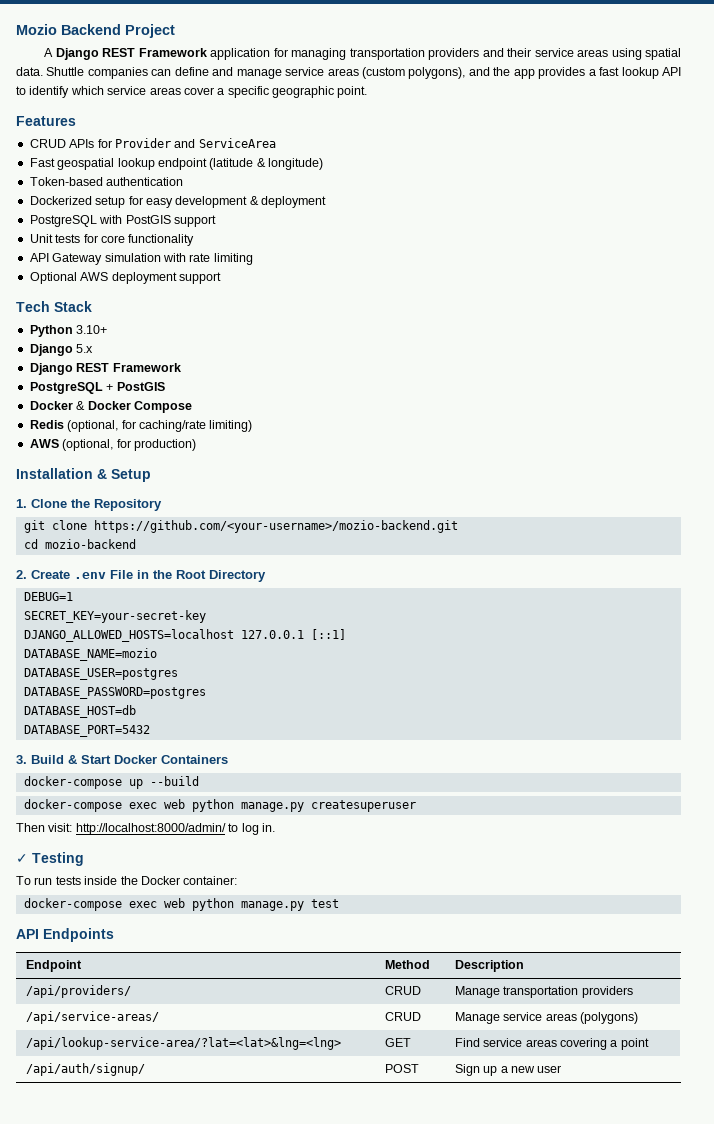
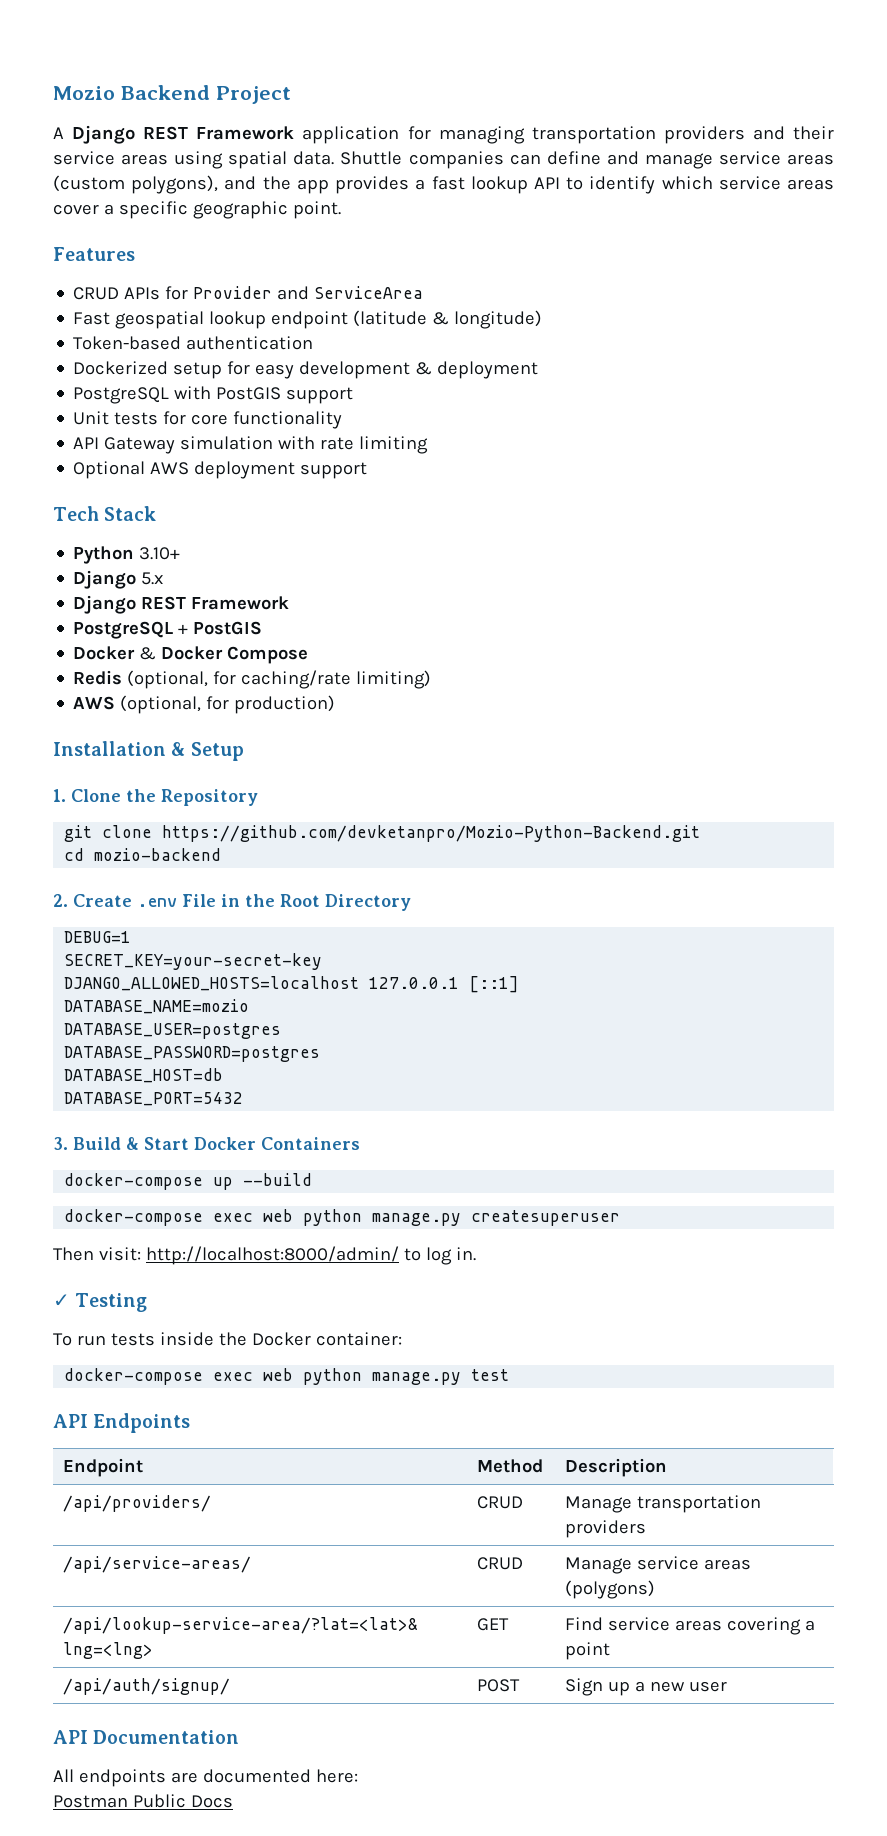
- git clone https://github.com/<your-username>/mozio-backend.git
+ git clone https://github.com/devketanpro/Mozio-Python-Backend.git
+ API Documentation
+ All endpoints are documented here:
+ Postman Public Docs

